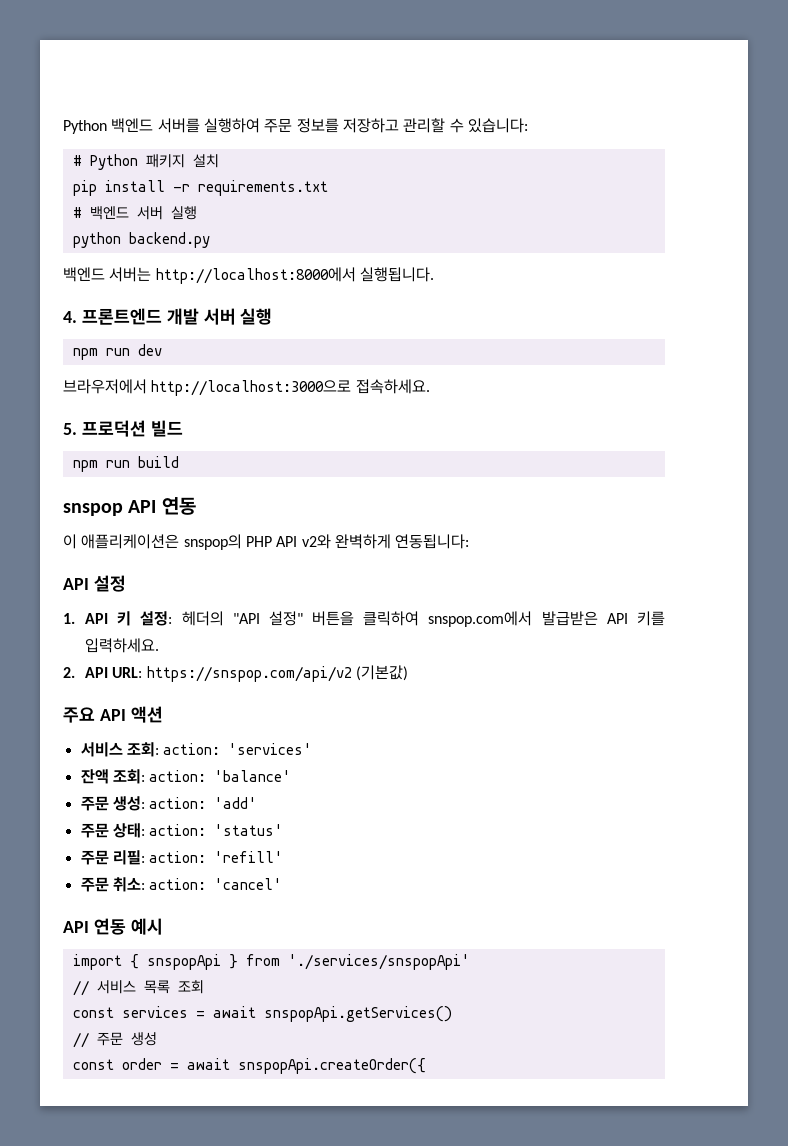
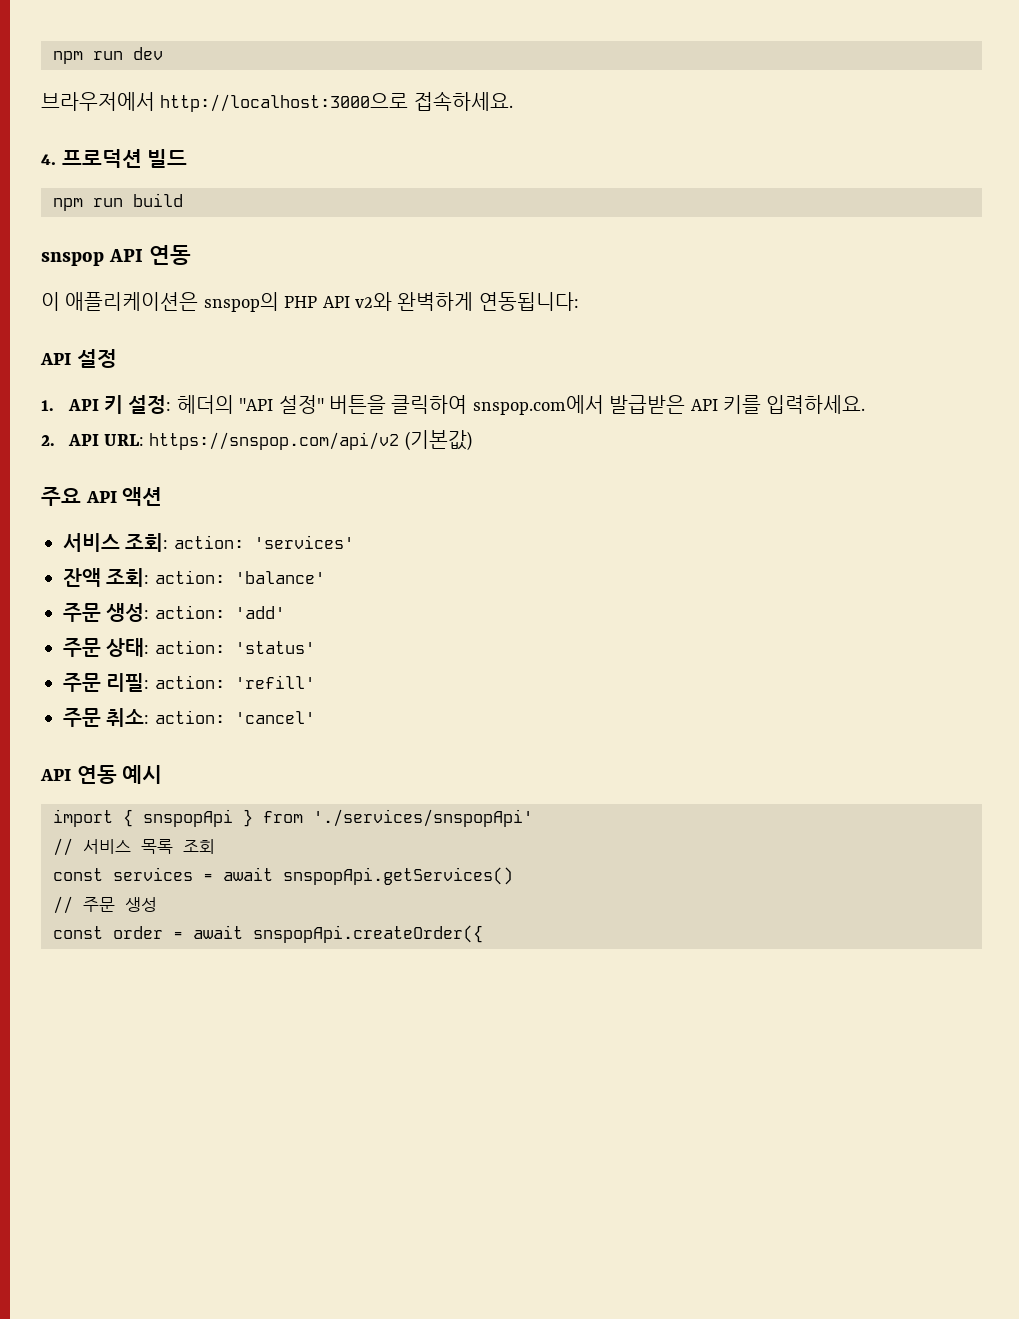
- Python 백엔드 서버를 실행하여 주문 정보를 저장하고 관리할 수 있습니다:
- # Python 패키지 설치
- pip install -r requirements.txt
- # 백엔드 서버 실행
- python backend.py
- 백엔드 서버는 http://localhost:8000에서 실행됩니다.
- 4. 프론트엔드 개발 서버 실행
- 5. 프로덕션 빌드
+ 4. 프로덕션 빌드

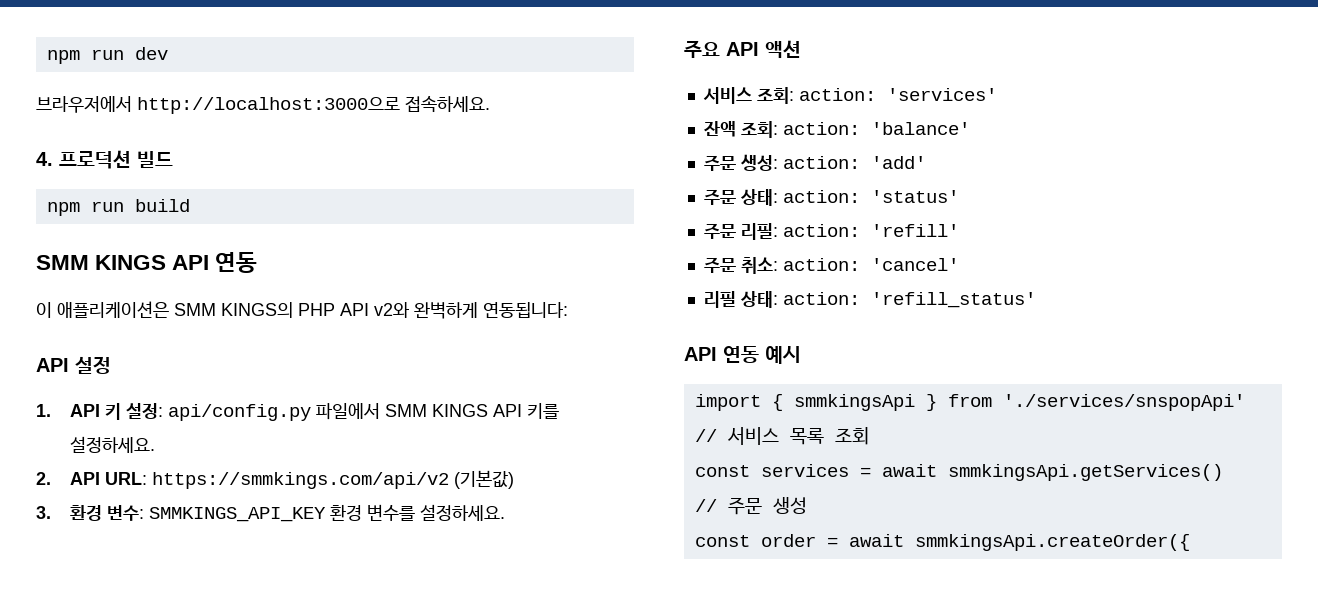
- snspop API 연동
+ SMM KINGS API 연동
- 이 애플리케이션은 snspop의 PHP API v2와 완벽하게 연동됩니다:
+ 이 애플리케이션은 SMM KINGS의 PHP API v2와 완벽하게 연동됩니다:
- 1. API 키 설정: 헤더의 "API 설정" 버튼을 클릭하여 snspop.com에서 발급받은 API 키를 입력하세요.
+ 1. API 키 설정: api/config.py 파일에서 SMM KINGS API 키를 설정하세요.
- 2. API URL: https://snspop.com/api/v2 (기본값)
+ 2. API URL: https://smmkings.com/api/v2 (기본값)
+ 3. 환경 변수: SMMKINGS_API_KEY 환경 변수를 설정하세요.
+ 리필 상태: action: 'refill_status'
- import { snspopApi } from './services/snspopApi'
+ import { smmkingsApi } from './services/snspopApi'
- const services = await snspopApi.getServices()
+ const services = await smmkingsApi.getServices()
- const order = await snspopApi.createOrder({
+ const order = await smmkingsApi.createOrder({

